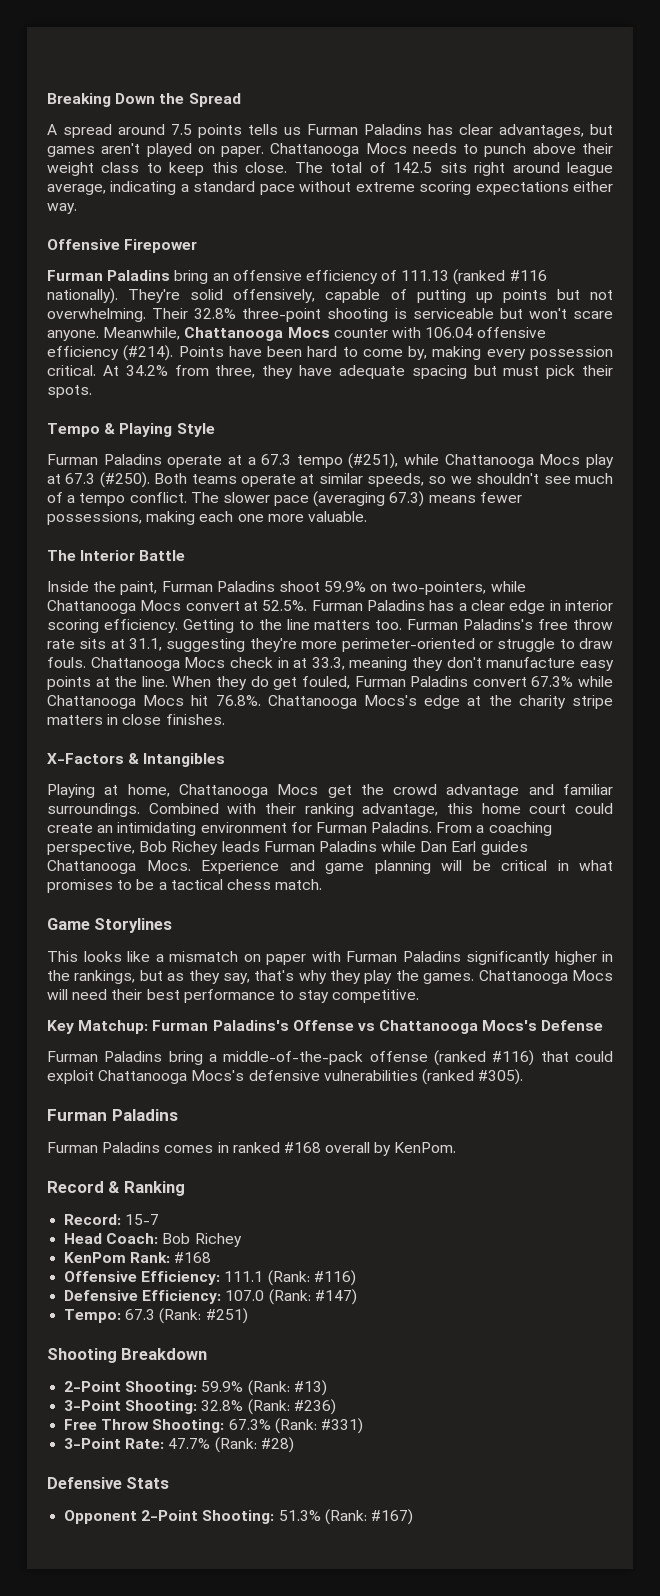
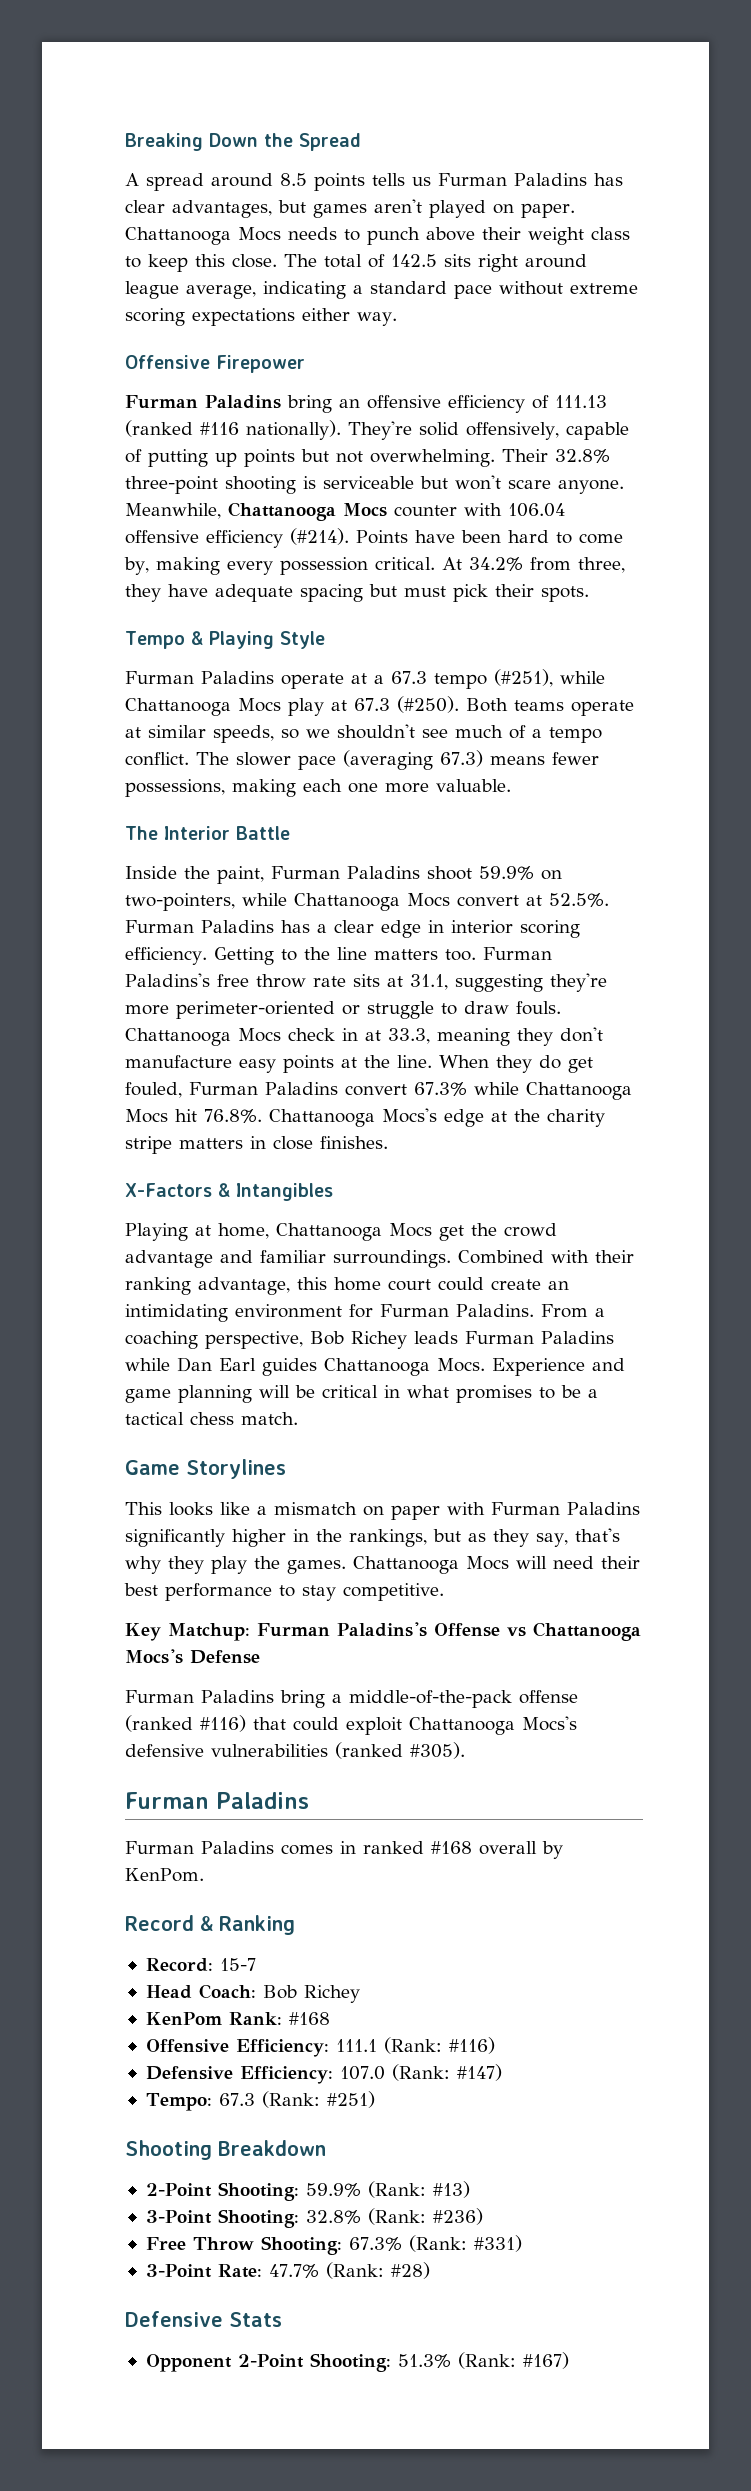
- A spread around 7.5 points tells us Furman Paladins has clear advantages, but games aren't played on paper.
+ A spread around 8.5 points tells us Furman Paladins has clear advantages, but games aren't played on paper.

